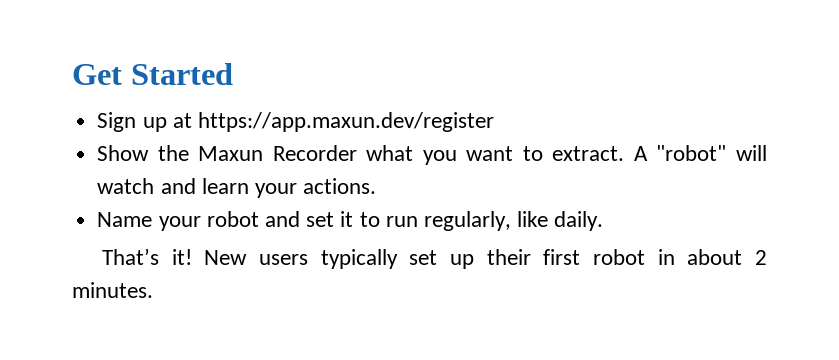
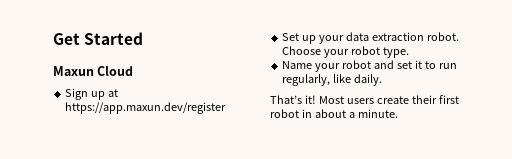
+ Maxun Cloud
- Show the Maxun Recorder what you want to extract. A "robot" will watch and learn your actions.
+ Set up your data extraction robot. Choose your robot type.
- New users typically set up their first robot in about 2 minutes.
+ Most users create their first robot in about a minute.

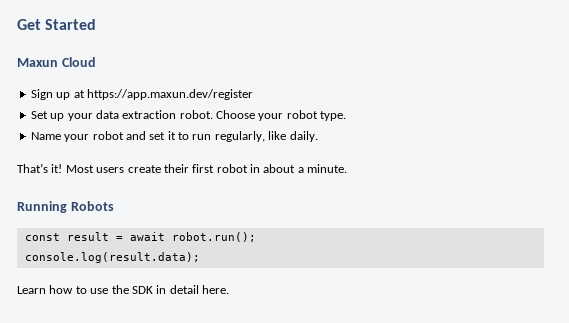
+ Running Robots
+ const result = await robot.run();
+ console.log(result.data);
+ Learn how to use the SDK in detail here.

